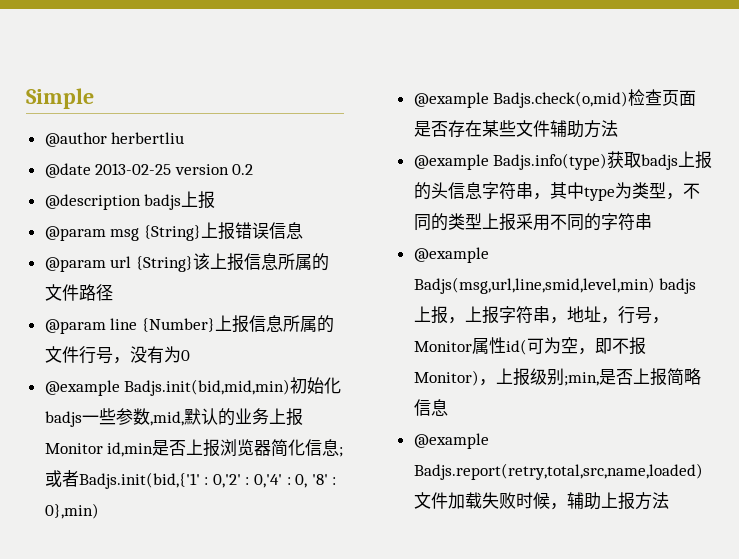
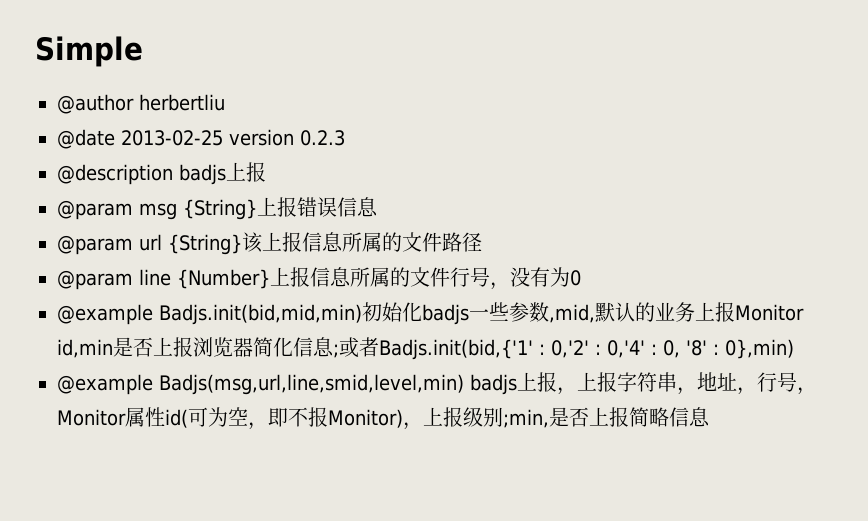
- @date 2013-02-25 version 0.2
+ @date 2013-02-25 version 0.2.3
- @example Badjs.check(o,mid)检查页面是否存在某些文件辅助方法
- @example Badjs.info(type)获取badjs上报的头信息字符串，其中type为类型，不同的类型上报采用不同的字符串
- @example Badjs.report(retry,total,src,name,loaded)文件加载失败时候，辅助上报方法

